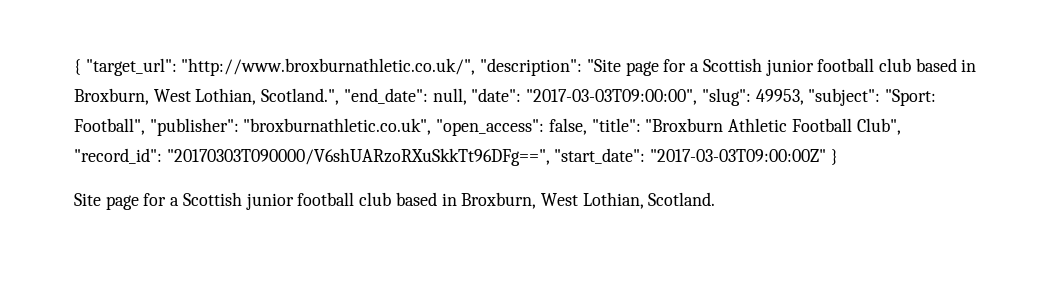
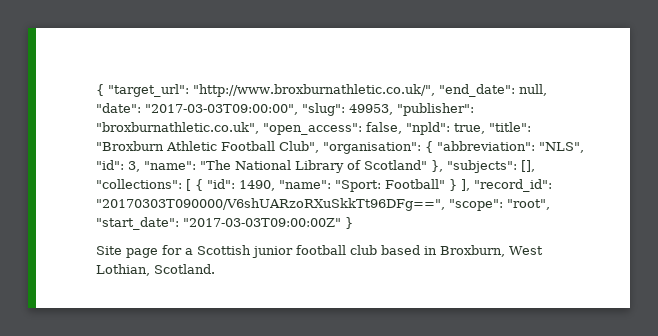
- { "target_url": "http://www.broxburnathletic.co.uk/", "description": "Site page for a Scottish junior football club based in Broxburn, West Lothian, Scotland.", "end_date": null, "date": "2017-03-03T09:00:00", "slug": 49953, "subject": "Sport: Football", "publisher": "broxburnathletic.co.uk", "open_access": false, "title": "Broxburn Athletic Football Club", "record_id": "20170303T090000/V6shUARzoRXuSkkTt96DFg==", "start_date": "2017-03-03T09:00:00Z" }
+ { "target_url": "http://www.broxburnathletic.co.uk/", "end_date": null, "date": "2017-03-03T09:00:00", "slug": 49953, "publisher": "broxburnathletic.co.uk", "open_access": false, "npld": true, "title": "Broxburn Athletic Football Club", "organisation": { "abbreviation": "NLS", "id": 3, "name": "The National Library of Scotland" }, "subjects": [], "collections": [ { "id": 1490, "name": "Sport: Football" } ], "record_id": "20170303T090000/V6shUARzoRXuSkkTt96DFg==", "scope": "root", "start_date": "2017-03-03T09:00:00Z" }

